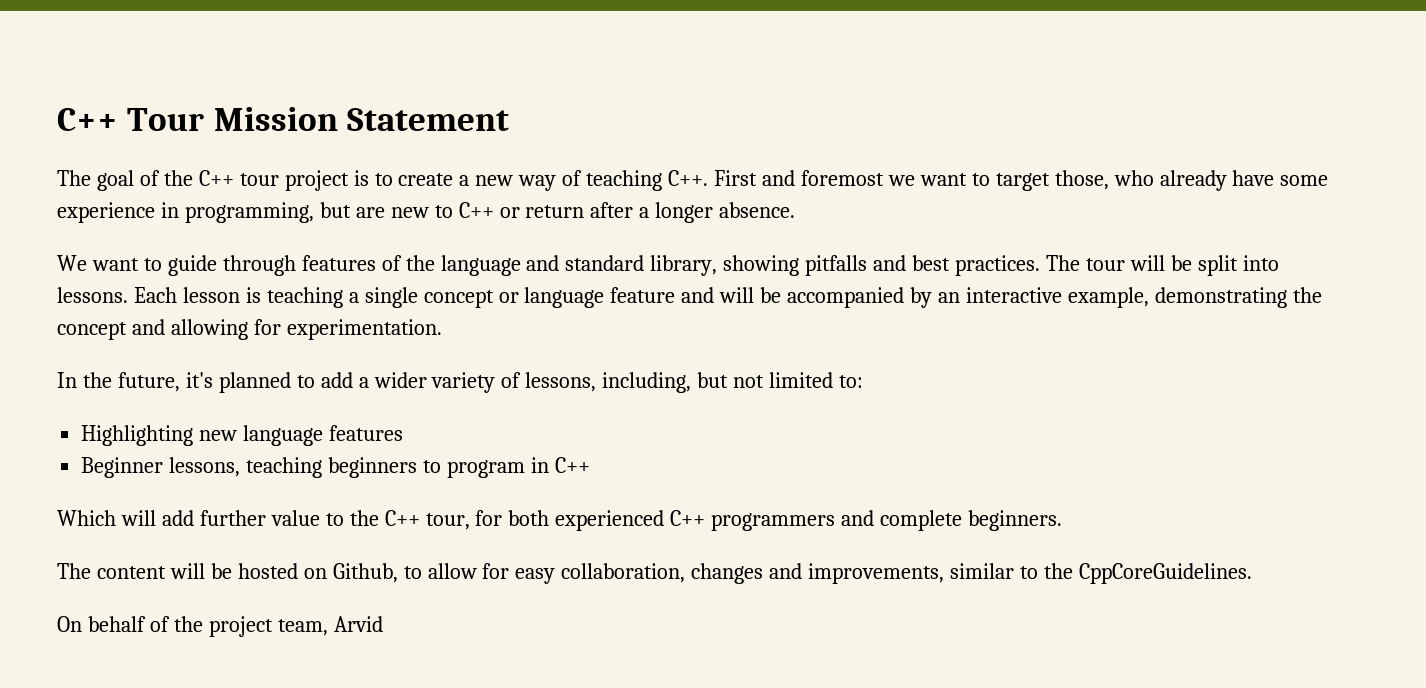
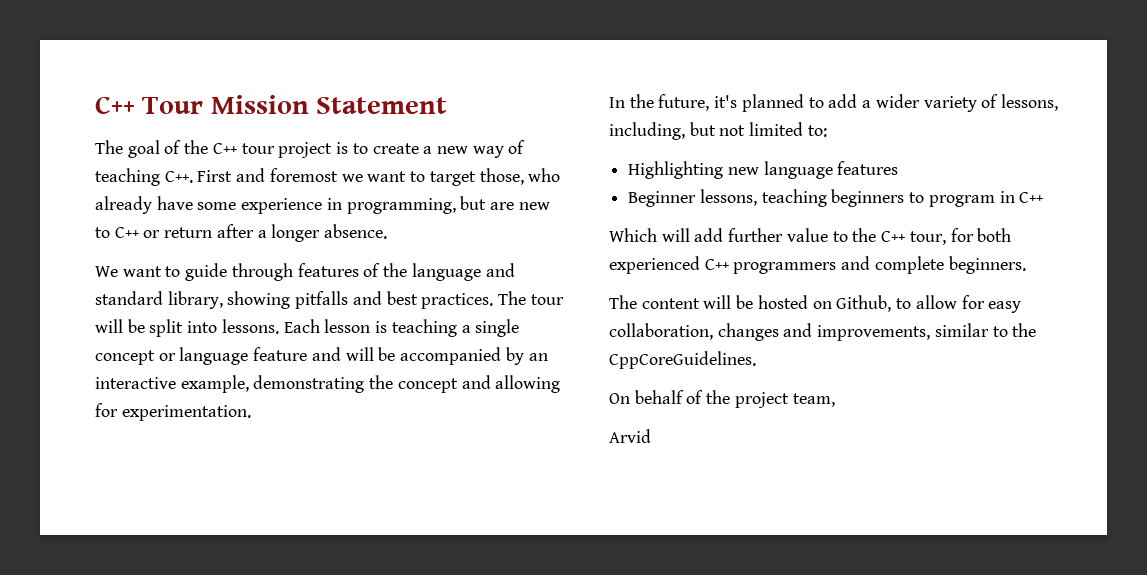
- On behalf of the project team, Arvid
+ On behalf of the project team,
+ Arvid

